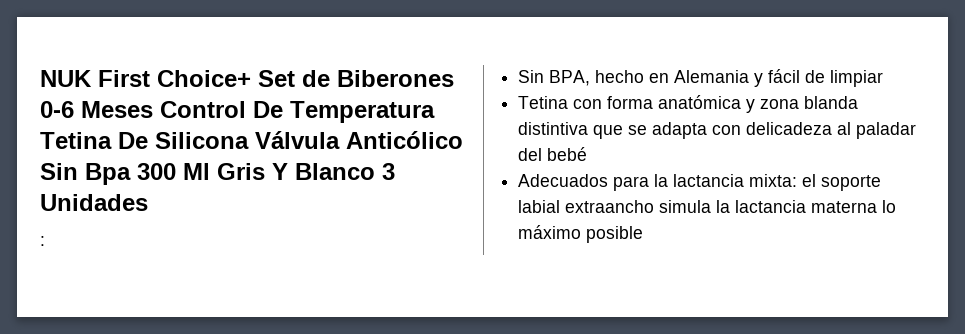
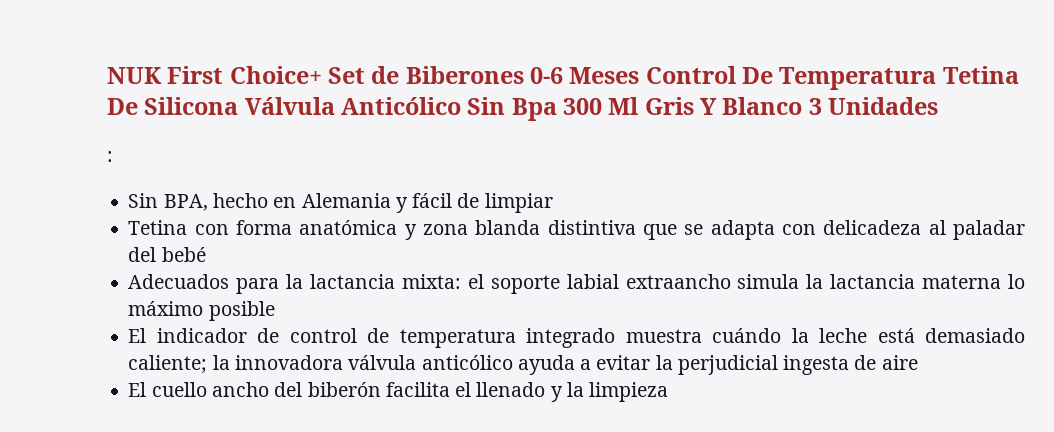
+ El indicador de control de temperatura integrado muestra cuándo la leche está demasiado caliente; la innovadora válvula anticólico ayuda a evitar la perjudicial ingesta de aire
+ El cuello ancho del biberón facilita el llenado y la limpieza

